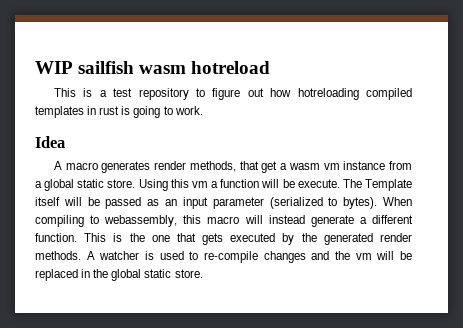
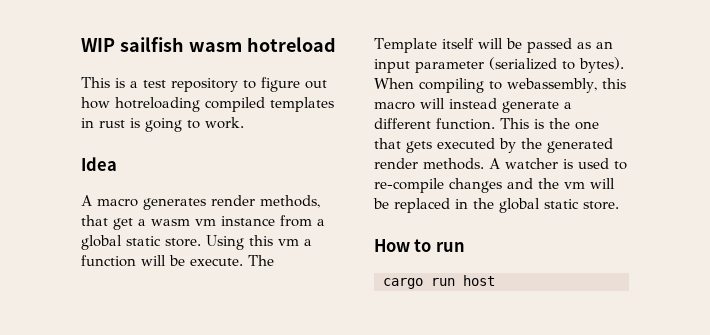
+ How to run
+ cargo run host

